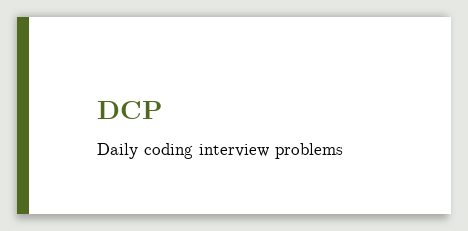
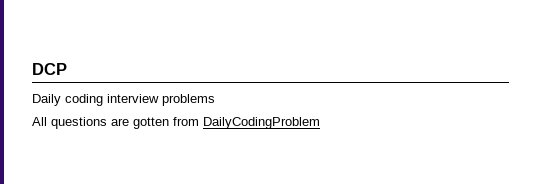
+ All questions are gotten from DailyCodingProblem

